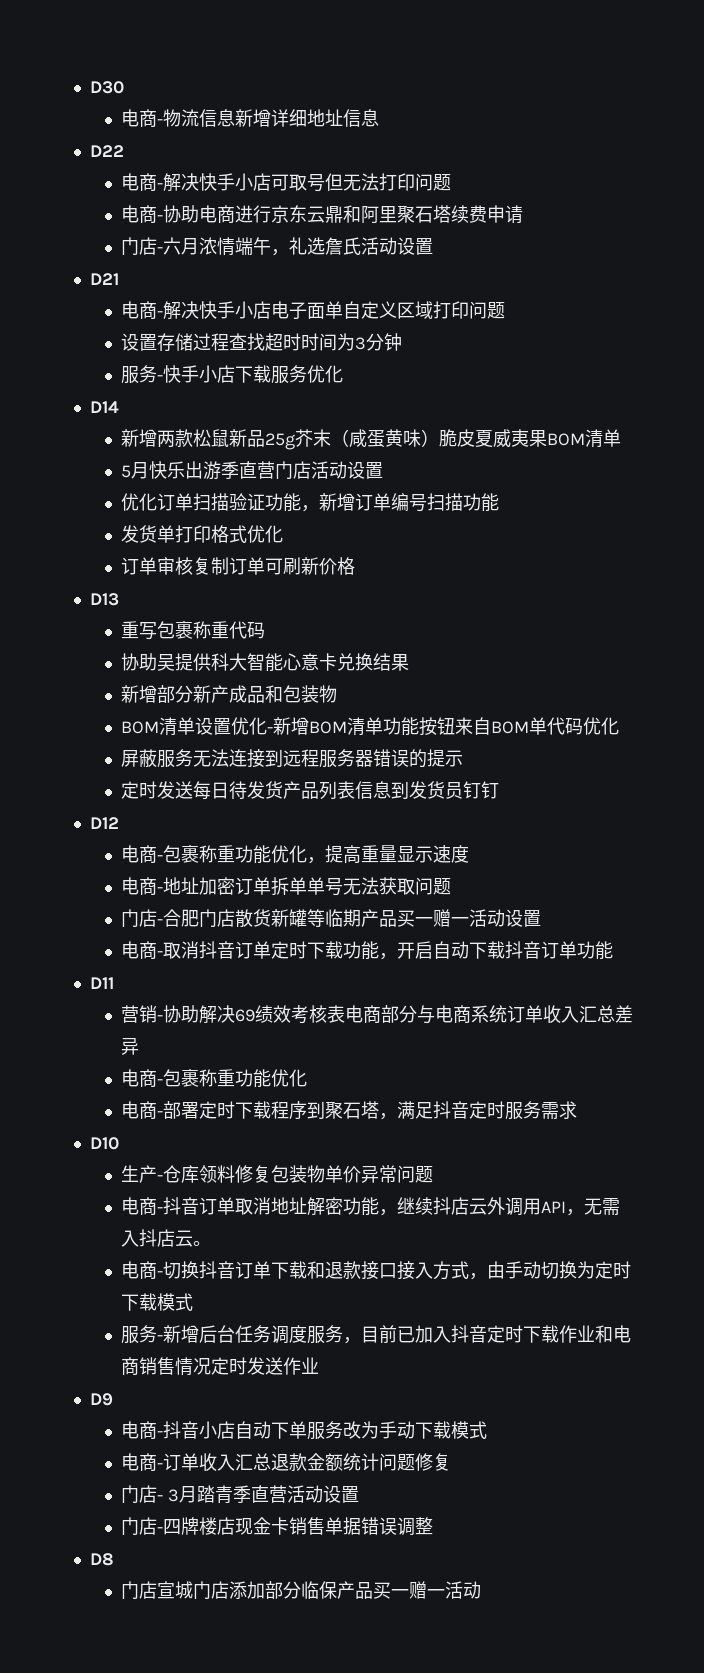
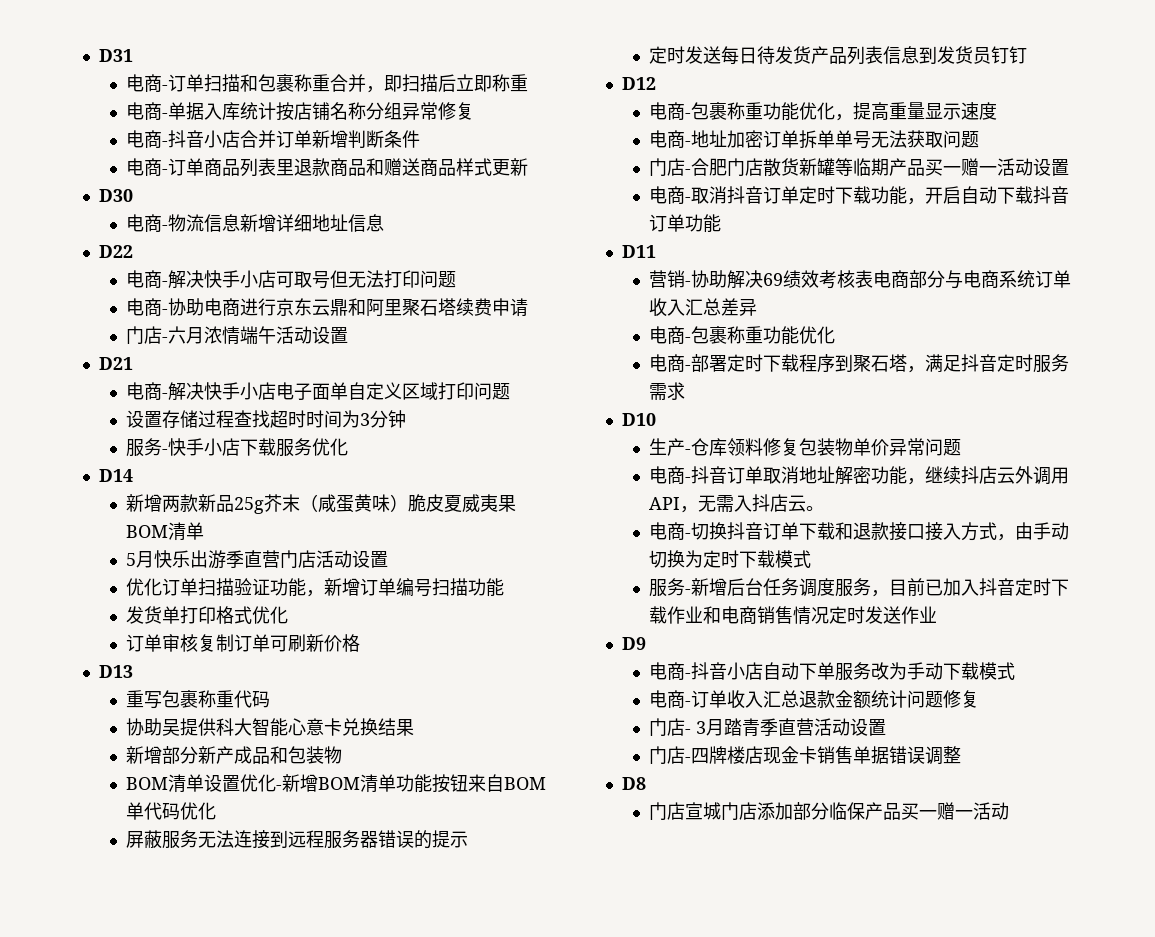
+ D31
+ 电商-订单扫描和包裹称重合并，即扫描后立即称重
+ 电商-单据入库统计按店铺名称分组异常修复
+ 电商-抖音小店合并订单新增判断条件
+ 电商-订单商品列表里退款商品和赠送商品样式更新
- 门店-六月浓情端午，礼选詹氏活动设置
+ 门店-六月浓情端午活动设置
- 新增两款松鼠新品25g芥末（咸蛋黄味）脆皮夏威夷果BOM清单
+ 新增两款新品25g芥末（咸蛋黄味）脆皮夏威夷果BOM清单

